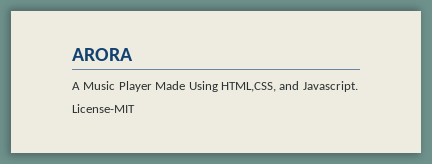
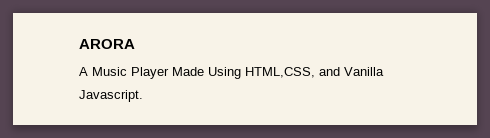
- A Music Player Made Using HTML,CSS, and Javascript.
+ A Music Player Made Using HTML,CSS, and Vanilla Javascript.
- License-MIT

